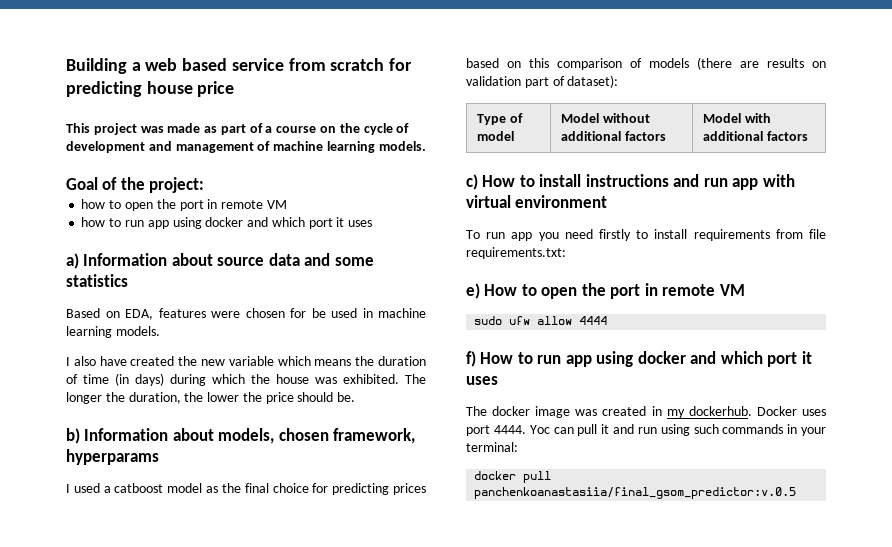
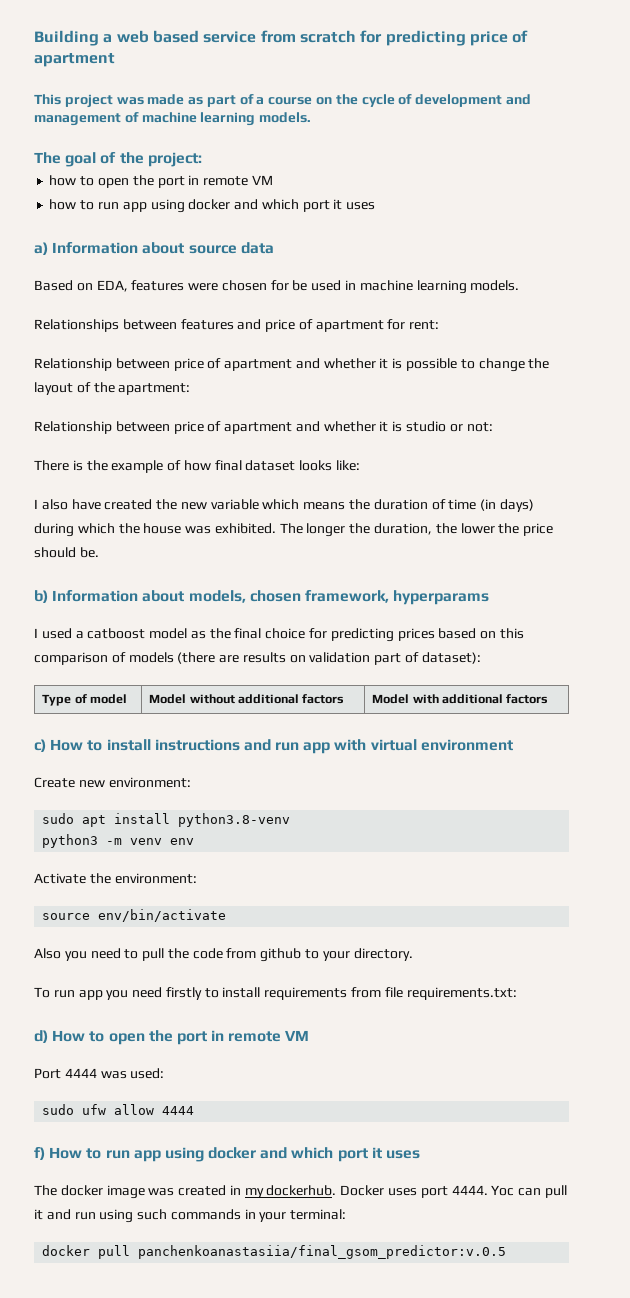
- Building a web based service from scratch for predicting house price
+ Building a web based service from scratch for predicting price of apartment
- Goal of the project:
+ The goal of the project:
- a) Information about source data and some statistics
+ a) Information about source data
+ Relationships between features and price of apartment for rent:
+ Relationship between price of apartment and whether it is possible to change the layout of the apartment:
+ Relationship between price of apartment and whether it is studio or not:
+ There is the example of how final dataset looks like:
+ Create new environment:
+ sudo apt install python3.8-venv
+ python3 -m venv env
+ Activate the environment:
+ source env/bin/activate
+ Also you need to pull the code from github to your directory.
- e) How to open the port in remote VM
+ d) How to open the port in remote VM
+ Port 4444 was used:

